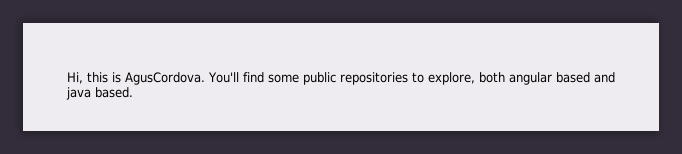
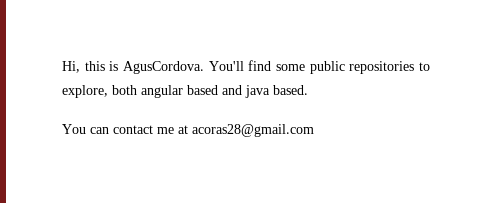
+ You can contact me at acoras28@gmail.com

